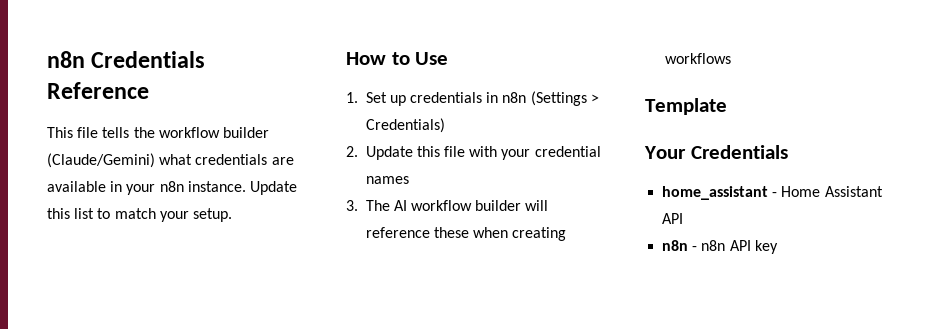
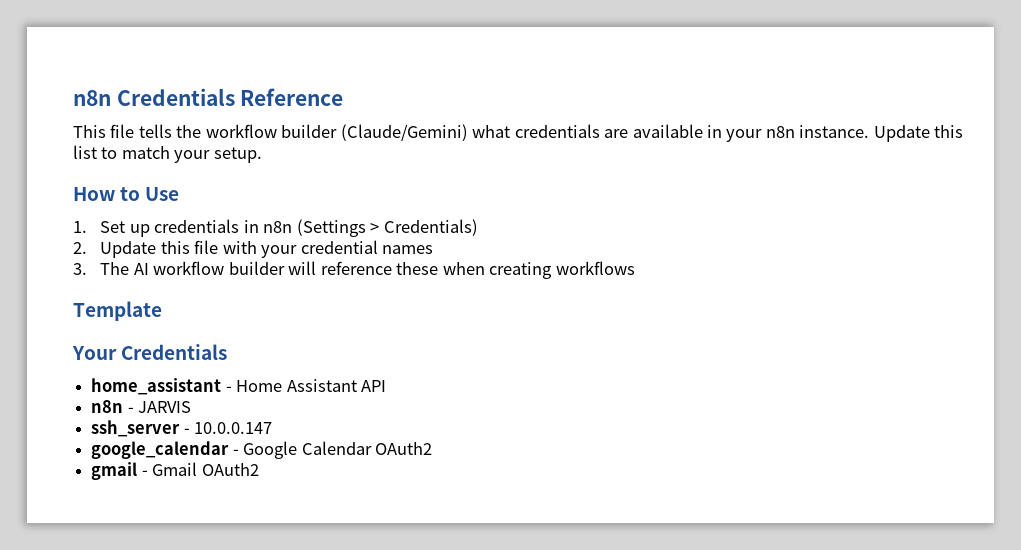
- n8n - n8n API key
+ n8n - JARVIS
+ ssh_server - 10.0.0.147
+ google_calendar - Google Calendar OAuth2
+ gmail - Gmail OAuth2

